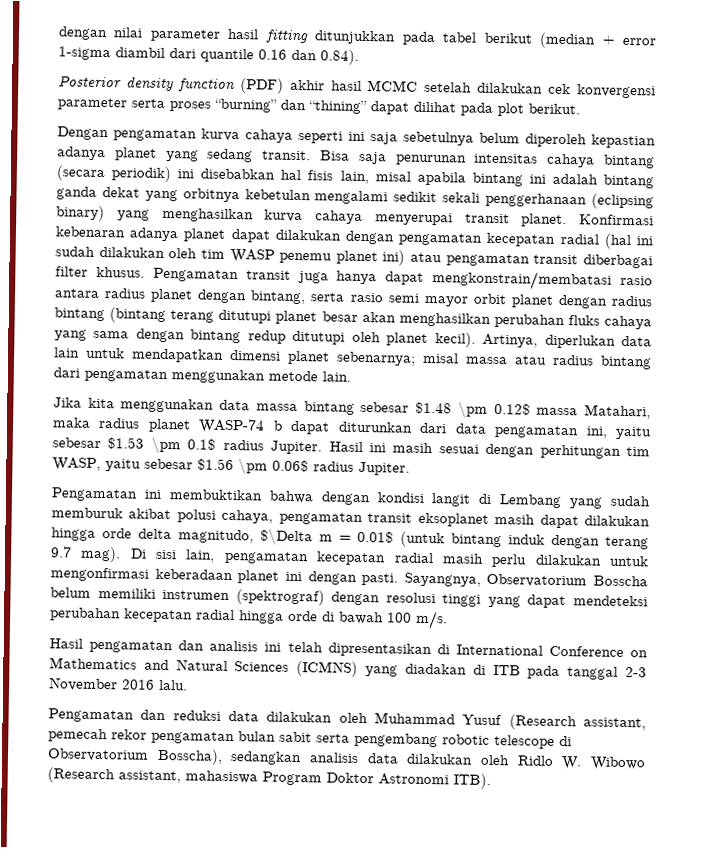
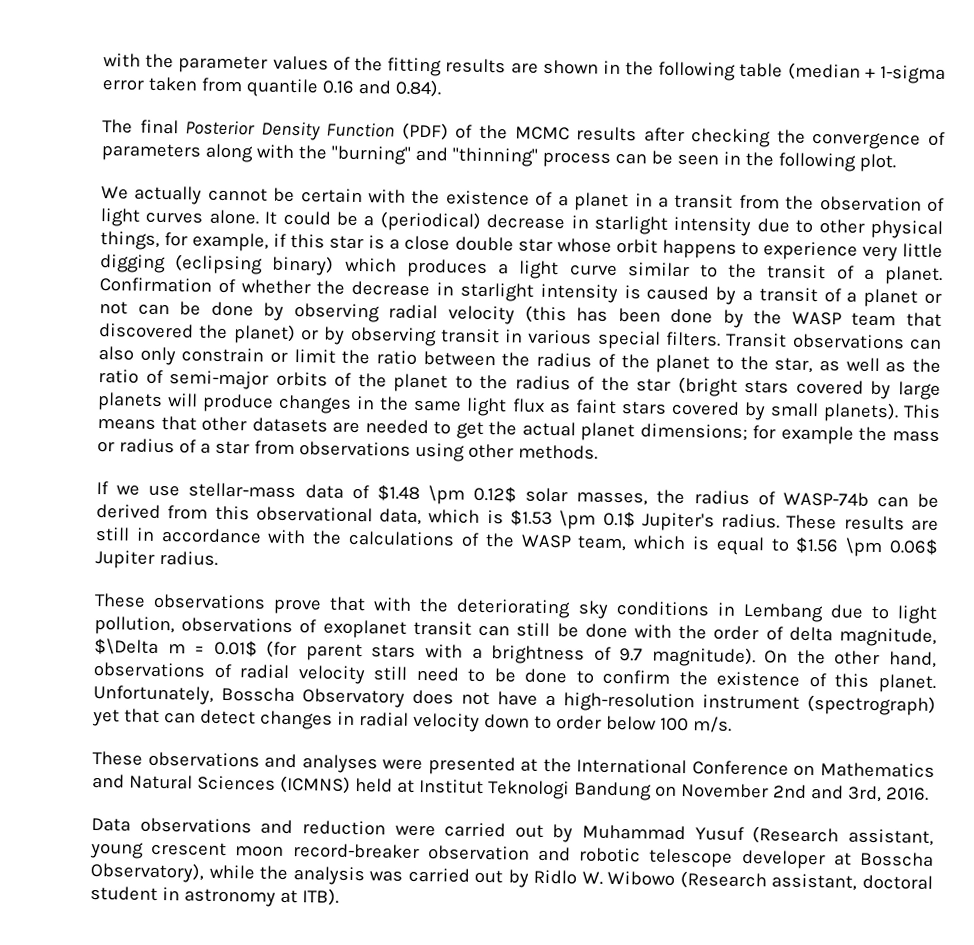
- dengan nilai parameter hasil fitting ditunjukkan pada tabel berikut (median + error 1-sigma diambil dari quantile 0.16 dan 0.84).
+ with the parameter values of the fitting results are shown in the following table (median + 1-sigma error taken from quantile 0.16 and 0.84).
- Posterior density function (PDF) akhir hasil MCMC setelah dilakukan cek konvergensi parameter serta proses “burning” dan “thining” dapat dilihat pada plot berikut.
- Dengan pengamatan kurva cahaya seperti ini saja sebetulnya belum diperoleh kepastian adanya planet yang sedang transit. Bisa saja penurunan intensitas cahaya bintang (secara periodik) ini disebabkan hal fisis lain, misal apabila bintang ini adalah bintang ganda dekat yang orbitnya kebetulan mengalami sedikit sekali penggerhanaan (eclipsing binary) yang menghasilkan kurva cahaya menyerupai transit planet. Konfirmasi kebenaran adanya planet dapat dilakukan dengan pengamatan kecepatan radial (hal ini sudah dilakukan oleh tim WASP penemu planet ini) atau pengamatan transit diberbagai filter khusus. Pengamatan transit juga hanya dapat mengkonstrain/membatasi rasio antara radius planet dengan bintang, serta rasio semi mayor orbit planet dengan radius bintang (bintang terang ditutupi planet besar akan menghasilkan perubahan fluks cahaya yang sama dengan bintang redup ditutupi oleh planet kecil). Artinya, diperlukan data lain untuk mendapatkan dimensi planet sebenarnya; misal massa atau radius bintang dari pengamatan menggunakan metode lain.
- Jika kita menggunakan data massa bintang sebesar $1.48 \pm 0.12$ massa Matahari, maka radius planet WASP-74 b dapat diturunkan dari data pengamatan ini, yaitu sebesar $1.53 \pm 0.1$ radius Jupiter. Hasil ini masih sesuai dengan perhitungan tim WASP, yaitu sebesar $1.56 \pm 0.06$ radius Jupiter.
- Pengamatan ini membuktikan bahwa dengan kondisi langit di Lembang yang sudah memburuk akibat polusi cahaya, pengamatan transit eksoplanet masih dapat dilakukan hingga orde delta magnitudo, $\Delta m = 0.01$ (untuk bintang induk dengan terang 9.7 mag). Di sisi lain, pengamatan kecepatan radial masih perlu dilakukan untuk mengonfirmasi keberadaan planet ini dengan pasti. Sayangnya, Observatorium Bosscha belum memiliki instrumen (spektrograf) dengan resolusi tinggi yang dapat mendeteksi perubahan kecepatan radial hingga orde di bawah 100 m/s.
- Hasil pengamatan dan analisis ini telah dipresentasikan di International Conference on Mathematics and Natural Sciences (ICMNS) yang diadakan di ITB pada tanggal 2-3 November 2016 lalu.
- Pengamatan dan reduksi data dilakukan oleh Muhammad Yusuf (Research assistant, pemecah rekor pengamatan bulan sabit serta pengembang robotic telescope di Observatorium Bosscha), sedangkan analisis data dilakukan oleh Ridlo W. Wibowo (Research assistant, mahasiswa Program Doktor Astronomi ITB).
+ The final Posterior Density Function (PDF) of the MCMC results after checking the convergence of parameters along with the "burning" and "thinning" process can be seen in the following plot.
+ We actually cannot be certain with the existence of a planet in a transit from the observation of light curves alone. It could be a (periodical) decrease in starlight intensity due to other physical things, for example, if this star is a close double star whose orbit happens to experience very little digging (eclipsing binary) which produces a light curve similar to the transit of a planet. Confirmation of whether the decrease in starlight intensity is caused by a transit of a planet or not can be done by observing radial velocity (this has been done by the WASP team that discovered the planet) or by observing transit in various special filters. Transit observations can also only constrain or limit the ratio between the radius of the planet to the star, as well as the ratio of semi-major orbits of the planet to the radius of the star (bright stars covered by large planets will produce changes in the same light flux as faint stars covered by small planets). This means that other datasets are needed to get the actual planet dimensions; for example the mass or radius of a star from observations using other methods.
+ If we use stellar-mass data of $1.48 \pm 0.12$ solar masses, the radius of WASP-74b can be derived from this observational data, which is $1.53 \pm 0.1$ Jupiter's radius. These results are still in accordance with the calculations of the WASP team, which is equal to $1.56 \pm 0.06$ Jupiter radius.
+ These observations prove that with the deteriorating sky conditions in Lembang due to light pollution, observations of exoplanet transit can still be done with the order of delta magnitude, $\Delta m = 0.01$ (for parent stars with a brightness of 9.7 magnitude). On the other hand, observations of radial velocity still need to be done to confirm the existence of this planet. Unfortunately, Bosscha Observatory does not have a high-resolution instrument (spectrograph) yet that can detect changes in radial velocity down to order below 100 m/s.
+ These observations and analyses were presented at the International Conference on Mathematics and Natural Sciences (ICMNS) held at Institut Teknologi Bandung on November 2nd and 3rd, 2016.
+ Data observations and reduction were carried out by Muhammad Yusuf (Research assistant, young crescent moon record-breaker observation and robotic telescope developer at Bosscha Observatory), while the analysis was carried out by Ridlo W. Wibowo (Research assistant, doctoral student in astronomy at ITB).

